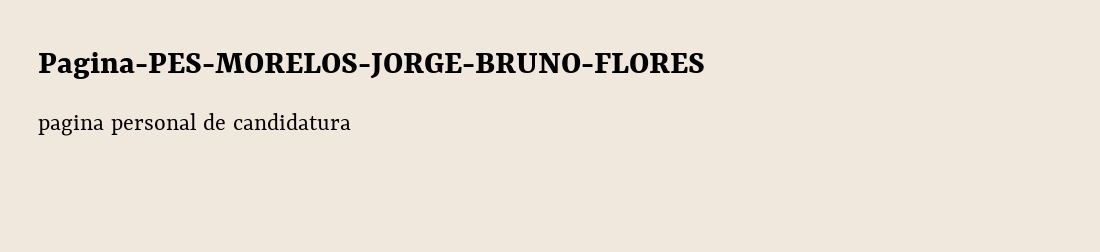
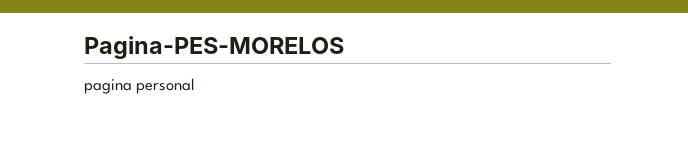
- Pagina-PES-MORELOS-JORGE-BRUNO-FLORES
+ Pagina-PES-MORELOS
- pagina personal de candidatura
+ pagina personal

